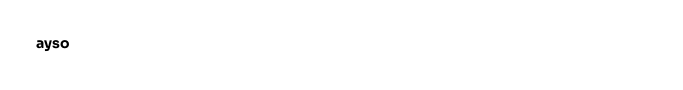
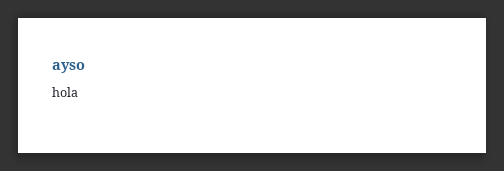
+ hola

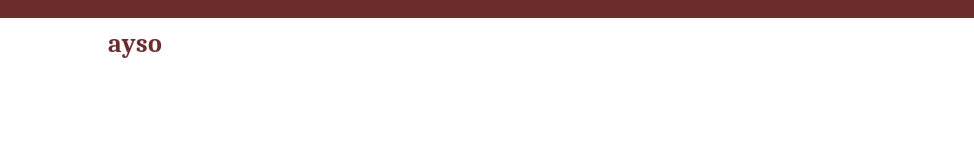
- hola

